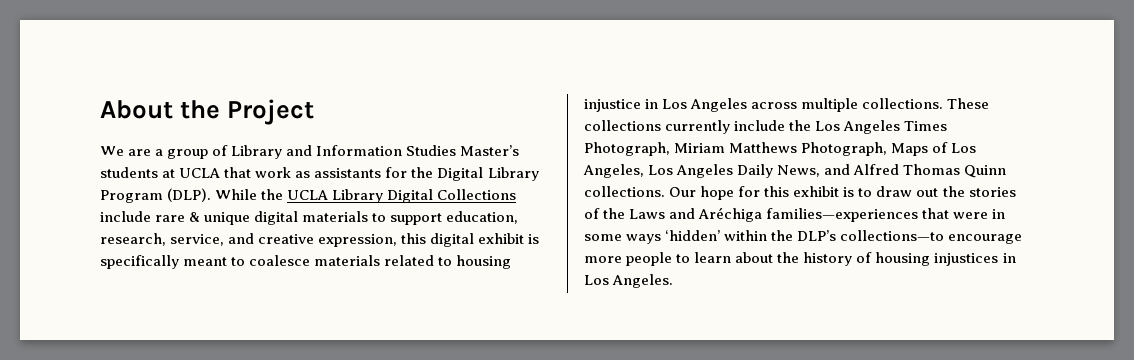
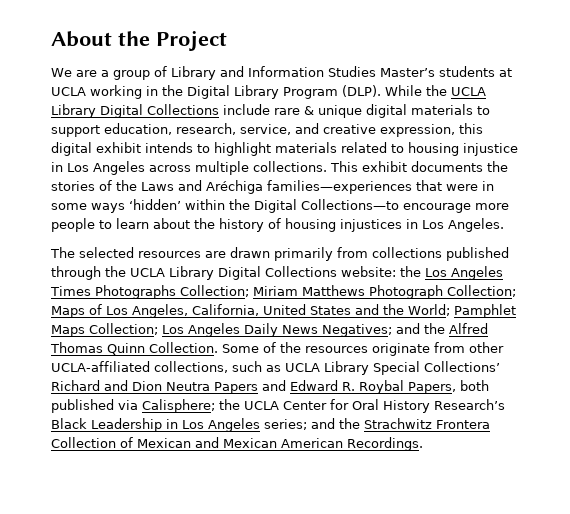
- We are a group of Library and Information Studies Master’s students at UCLA that work as assistants for the Digital Library Program (DLP).
+ We are a group of Library and Information Studies Master’s students at UCLA working in the Digital Library Program (DLP).
- While the UCLA Library Digital Collections include rare & unique digital materials to support education, research, service, and creative expression, this digital exhibit is specifically meant to coalesce materials related to housing injustice in Los Angeles across multiple collections.
+ While the UCLA Library Digital Collections include rare & unique digital materials to support education, research, service, and creative expression, this digital exhibit intends to highlight materials related to housing injustice in Los Angeles across multiple collections.
- These collections currently include the Los Angeles Times Photograph, Miriam Matthews Photograph, Maps of Los Angeles, Los Angeles Daily News, and Alfred Thomas Quinn collections. Our hope for this exhibit is to draw out the stories of the Laws and Aréchiga families—experiences that were in some ways ‘hidden’ within the DLP’s collections—to encourage more people to learn about the history of housing injustices in Los Angeles.
+ This exhibit documents the stories of the Laws and Aréchiga families—experiences that were in some ways ‘hidden’ within the Digital Collections—to encourage more people to learn about the history of housing injustices in Los Angeles.
+ The selected resources are drawn primarily from collections published through the UCLA Library Digital Collections website: the Los Angeles Times Photographs Collection; Miriam Matthews Photograph Collection; Maps of Los Angeles, California, United States and the World; Pamphlet Maps Collection; Los Angeles Daily News Negatives; and the Alfred Thomas Quinn Collection. Some of the resources originate from other UCLA-affiliated collections, such as UCLA Library Special Collections’ Richard and Dion Neutra Papers and Edward R. Roybal Papers, both published via Calisphere; the UCLA Center for Oral History Research’s Black Leadership in Los Angeles series; and the Strachwitz Frontera Collection of Mexican and Mexican American Recordings.

